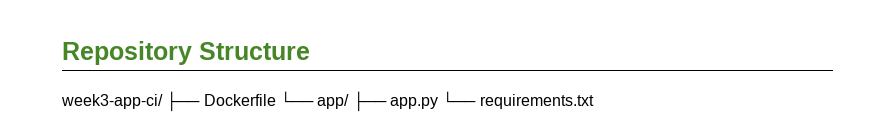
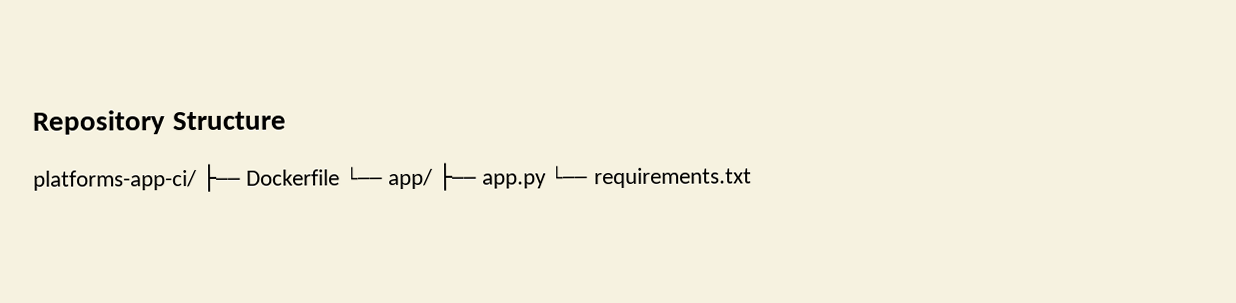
- week3-app-ci/ ├── Dockerfile └── app/ ├── app.py └── requirements.txt
+ platforms-app-ci/ ├── Dockerfile └── app/ ├── app.py └── requirements.txt

